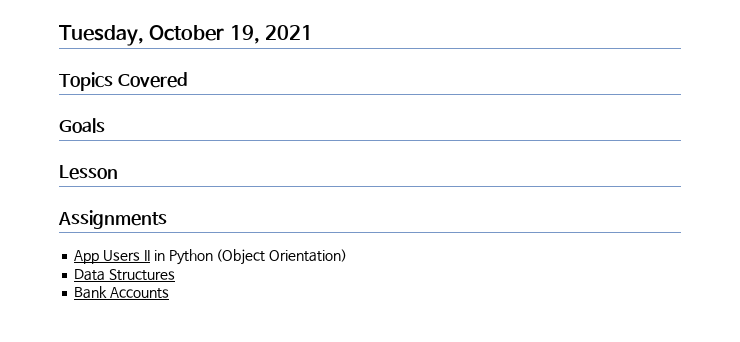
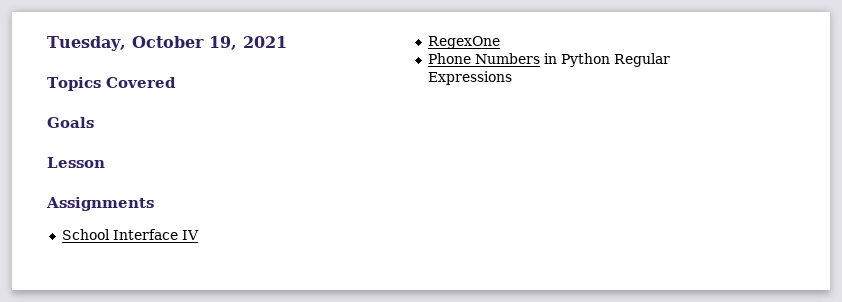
- App Users II in Python (Object Orientation)
- Data Structures
- Bank Accounts
+ School Interface IV
+ RegexOne
+ Phone Numbers in Python Regular Expressions

